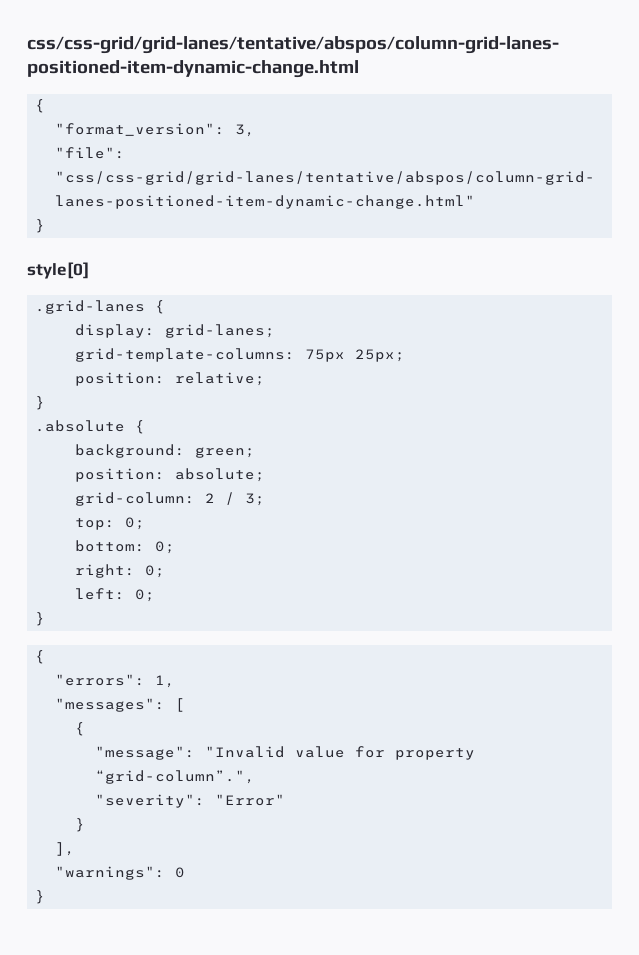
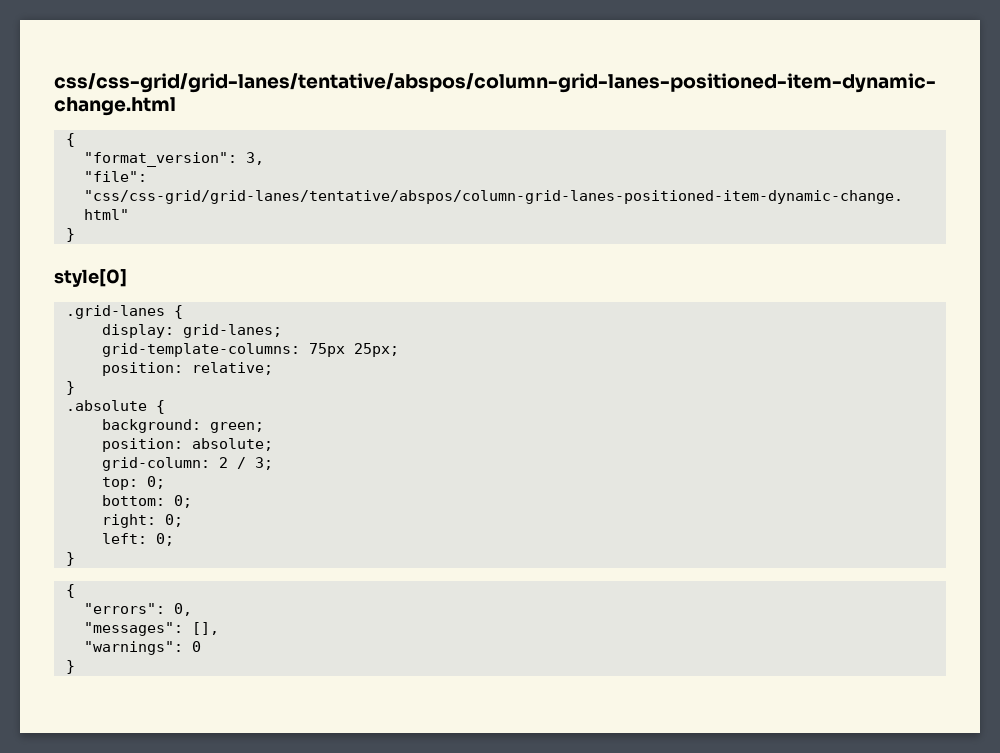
- "errors": 1,
+ "errors": 0,
- "messages": [
- {
- "message": "Invalid value for property “grid-column”.",
- "severity": "Error"
- }
- ],
+ "messages": [],

